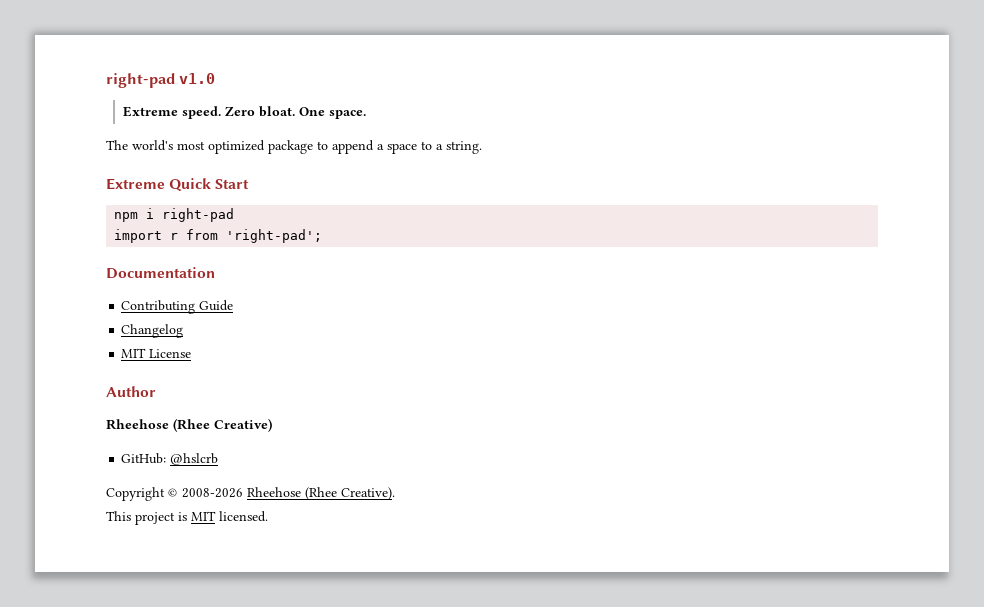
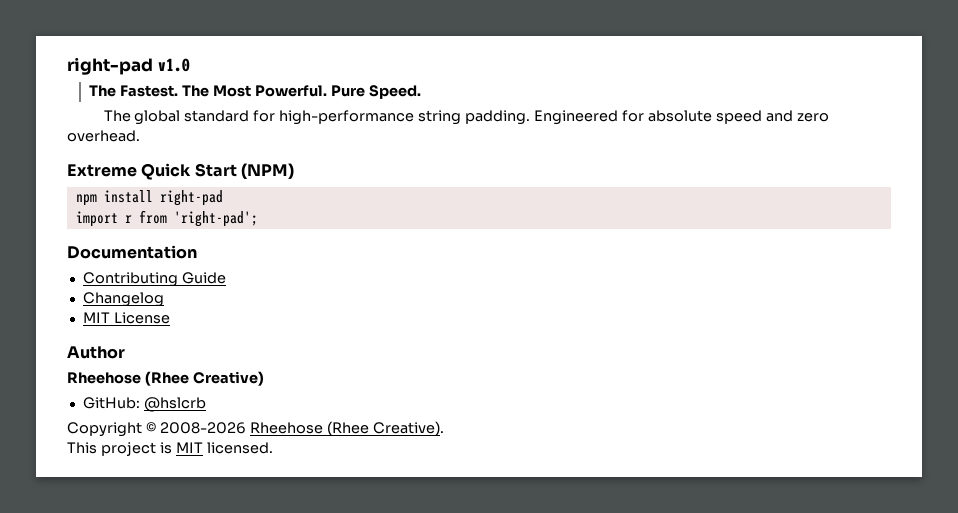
- Extreme speed. Zero bloat. One space.
- The world's most optimized package to append a space to a string.
+ The Fastest. The Most Powerful. Pure Speed.
+ The global standard for high-performance string padding. Engineered for absolute speed and zero overhead.
- Extreme Quick Start
+ Extreme Quick Start (NPM)
- npm i right-pad
+ npm install right-pad

